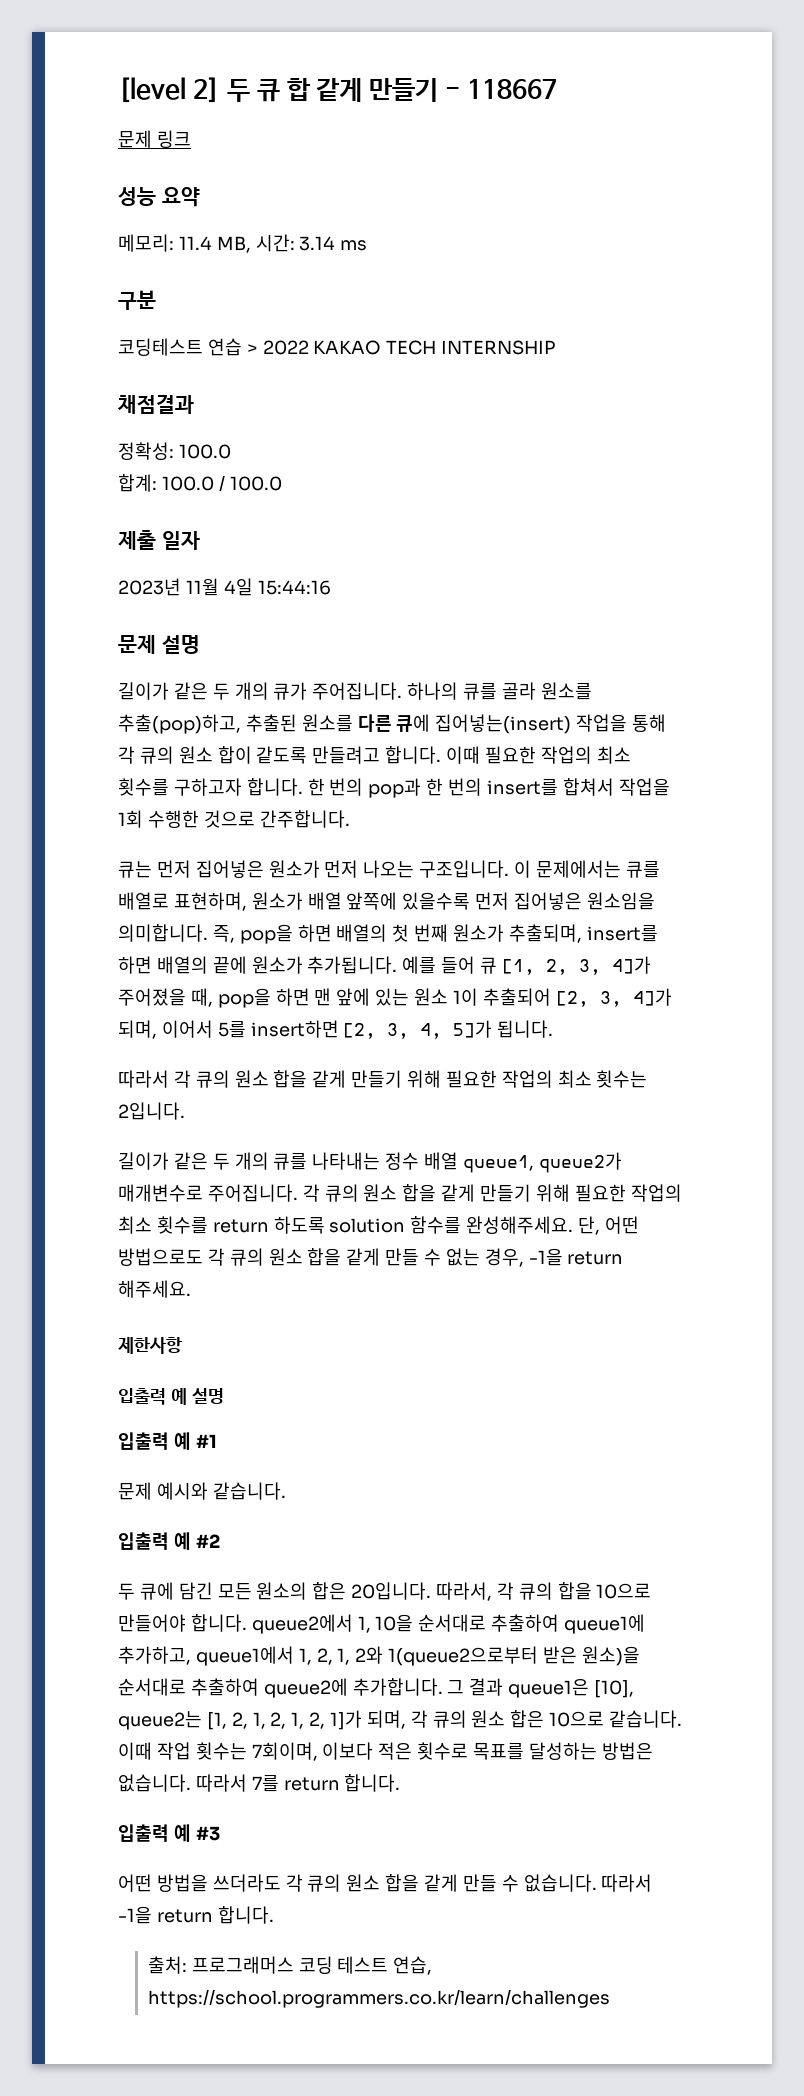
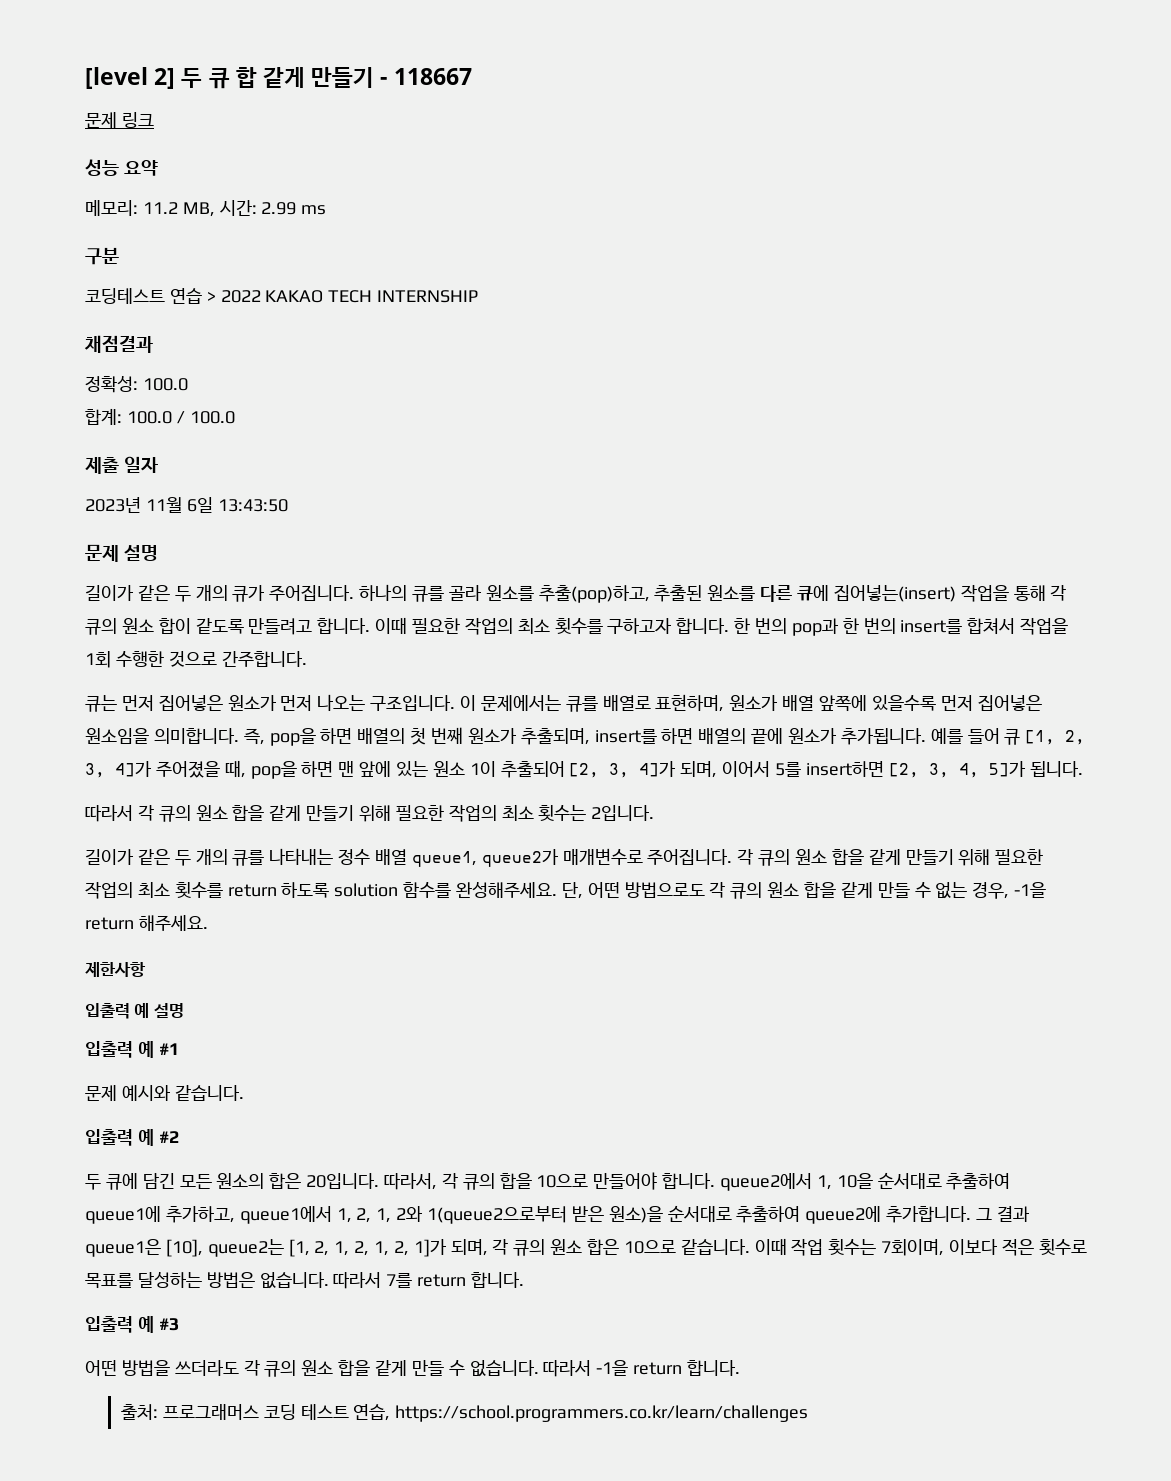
- 메모리: 11.4 MB, 시간: 3.14 ms
+ 메모리: 11.2 MB, 시간: 2.99 ms
- 2023년 11월 4일 15:44:16
+ 2023년 11월 6일 13:43:50

